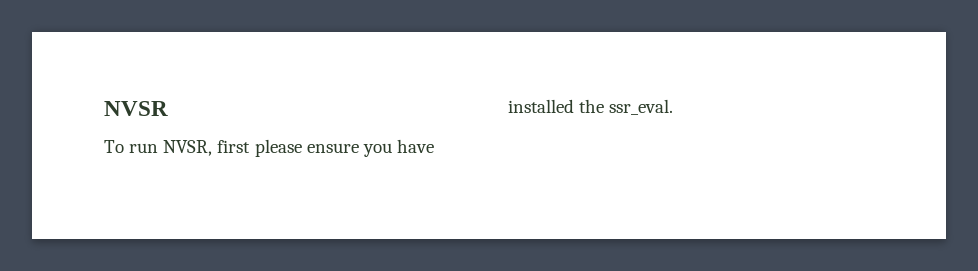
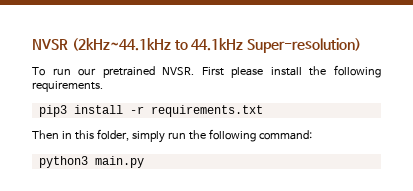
- NVSR
- To run NVSR, first please ensure you have installed the ssr_eval.
+ NVSR (2kHz~44.1kHz to 44.1kHz Super-resolution)
+ To run our pretrained NVSR. First please install the following requirements.
+ pip3 install -r requirements.txt
+ Then in this folder, simply run the following command:
+ python3 main.py

